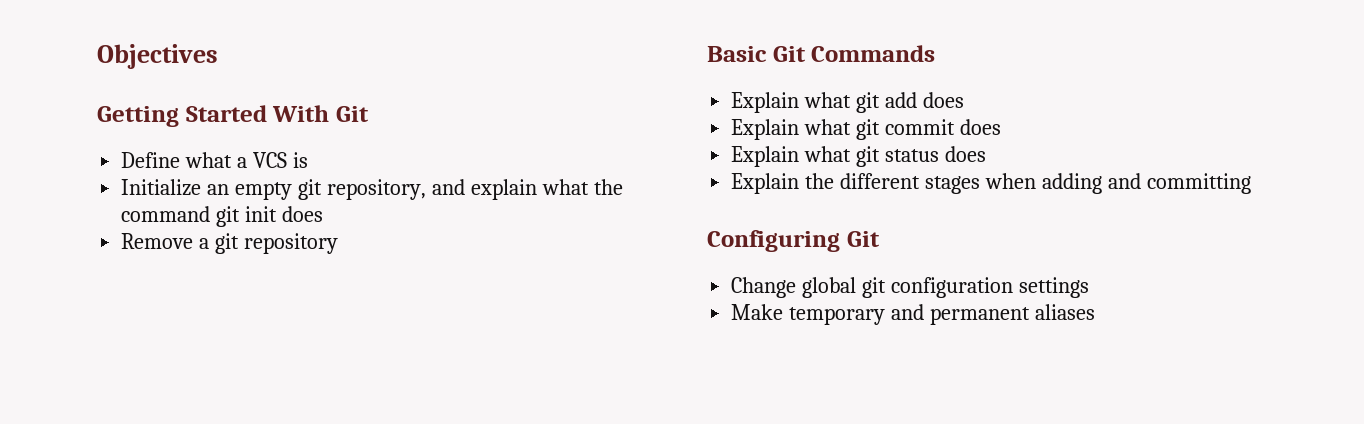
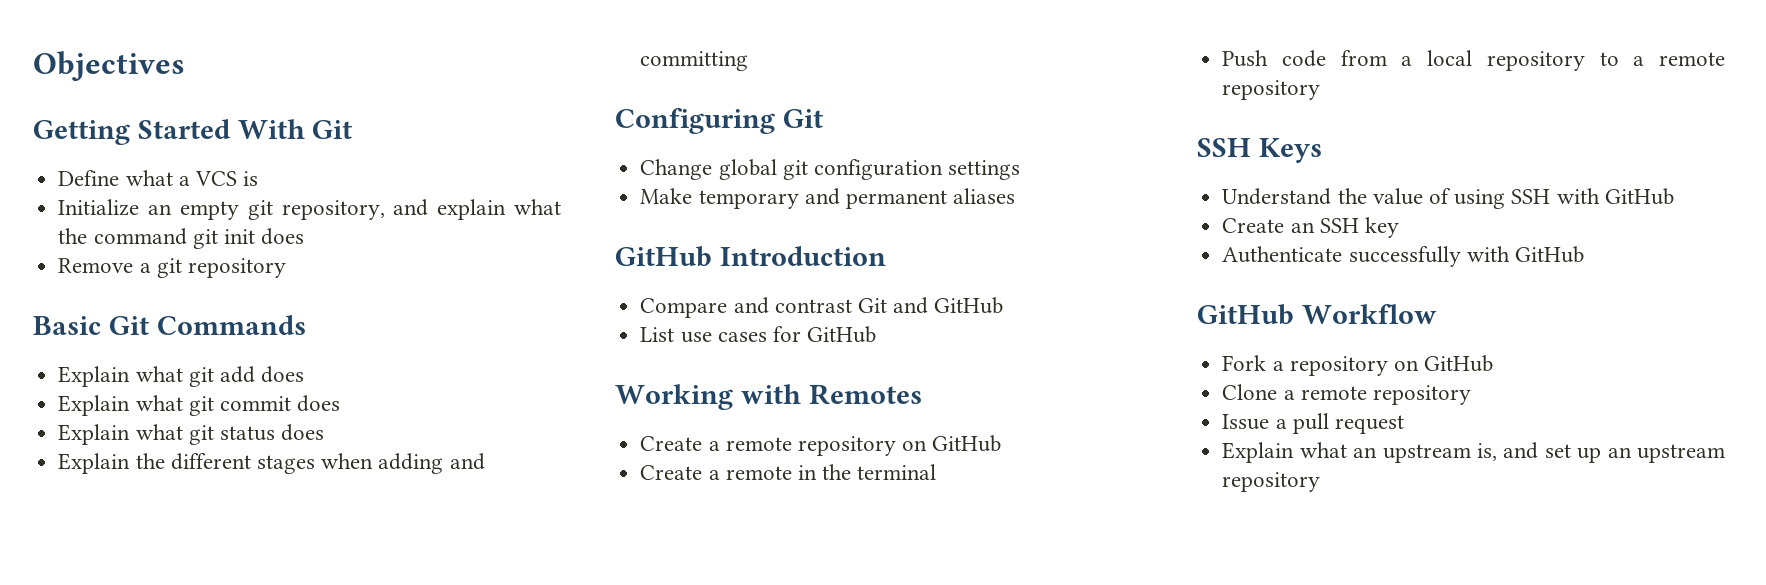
+ GitHub Introduction
+ Compare and contrast Git and GitHub
+ List use cases for GitHub
+ Working with Remotes
+ Create a remote repository on GitHub
+ Create a remote in the terminal
+ Push code from a local repository to a remote repository
+ SSH Keys
+ Understand the value of using SSH with GitHub
+ Create an SSH key
+ Authenticate successfully with GitHub
+ GitHub Workflow
+ Fork a repository on GitHub
+ Clone a remote repository
+ Issue a pull request
+ Explain what an upstream is, and set up an upstream repository

